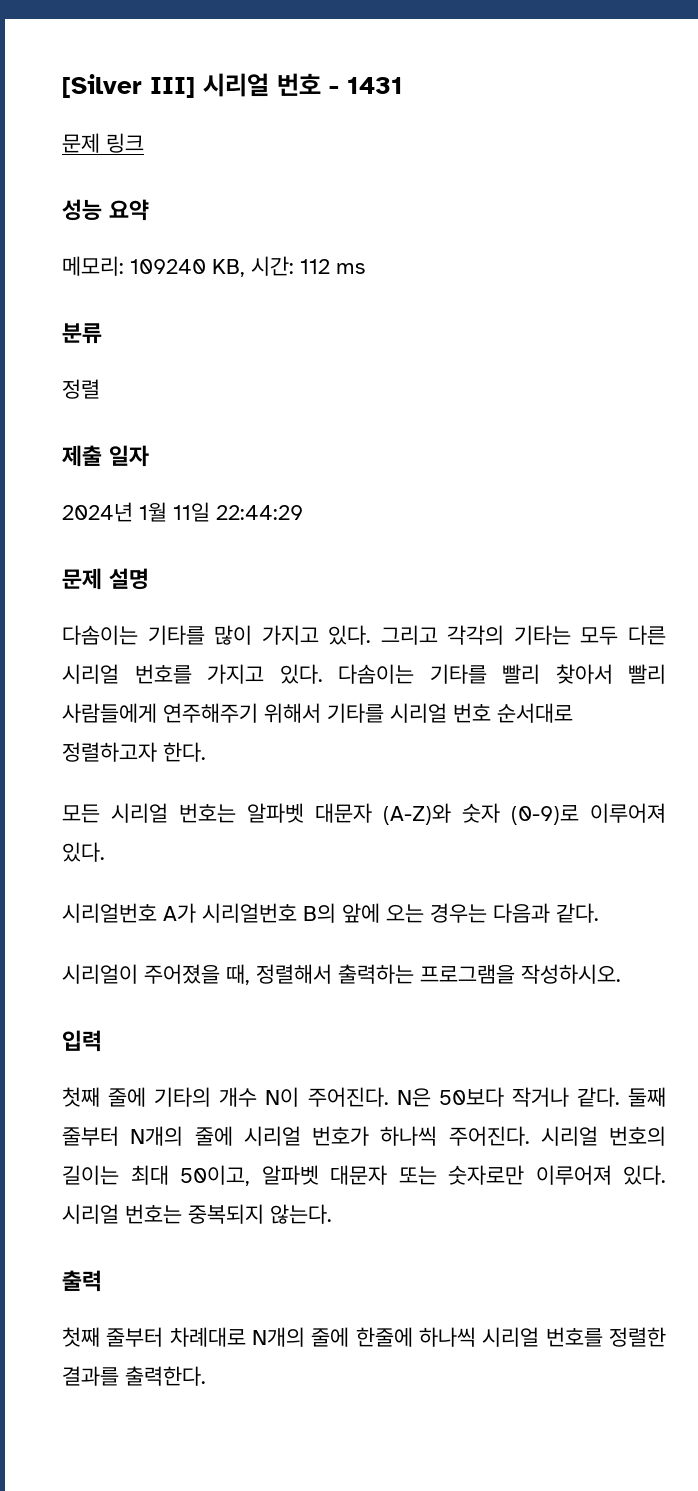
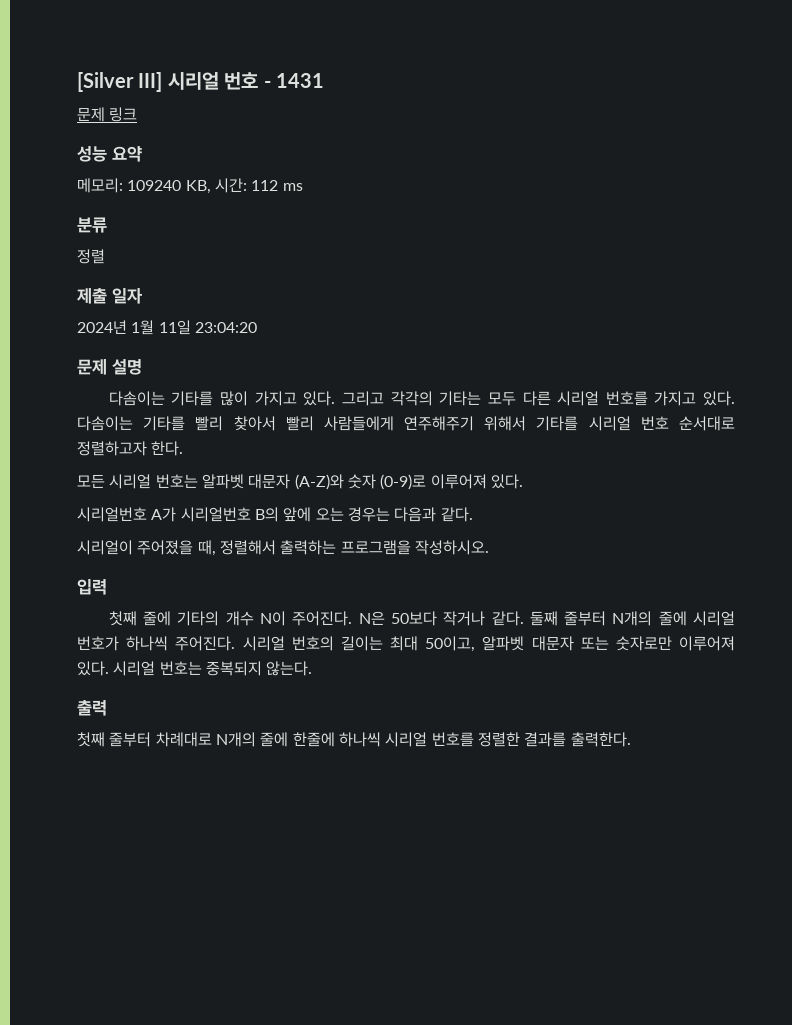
- 2024년 1월 11일 22:44:29
+ 2024년 1월 11일 23:04:20

